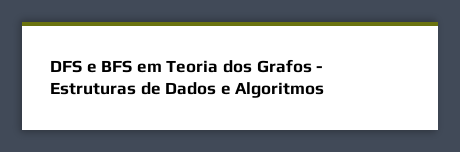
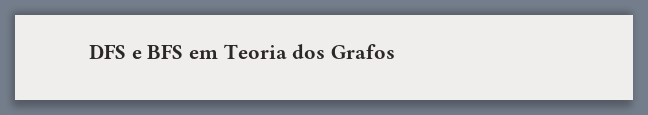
- DFS e BFS em Teoria dos Grafos - Estruturas de Dados e Algoritmos
+ DFS e BFS em Teoria dos Grafos

